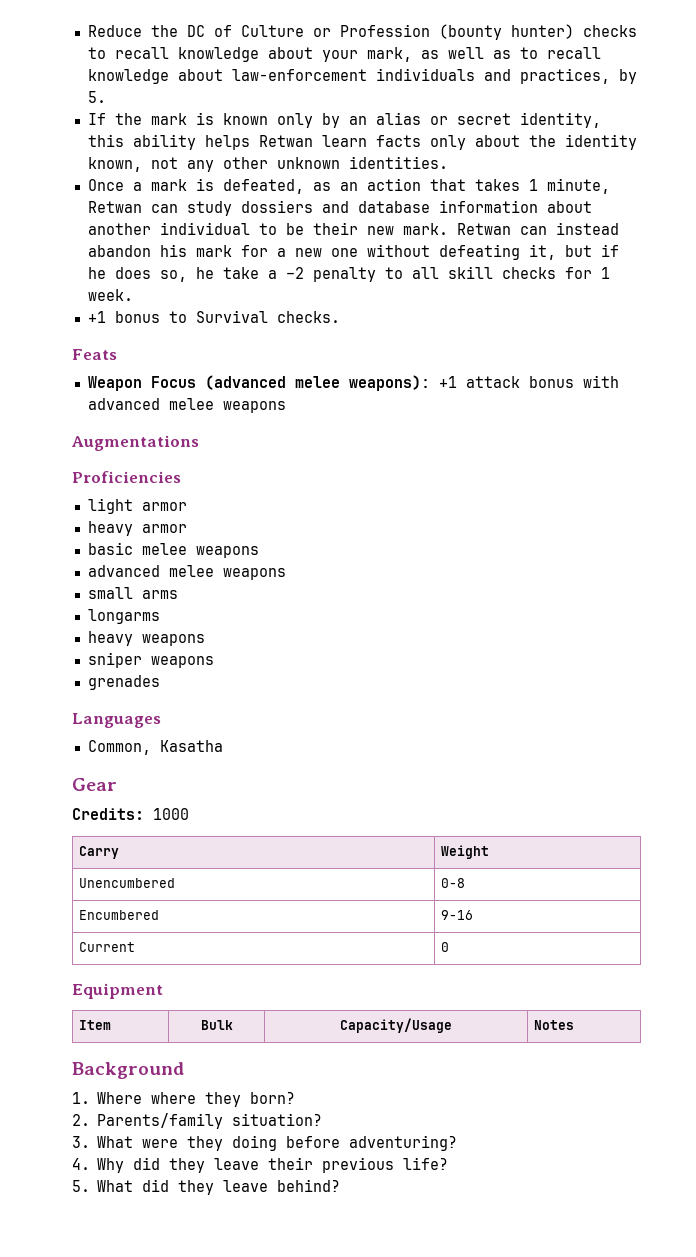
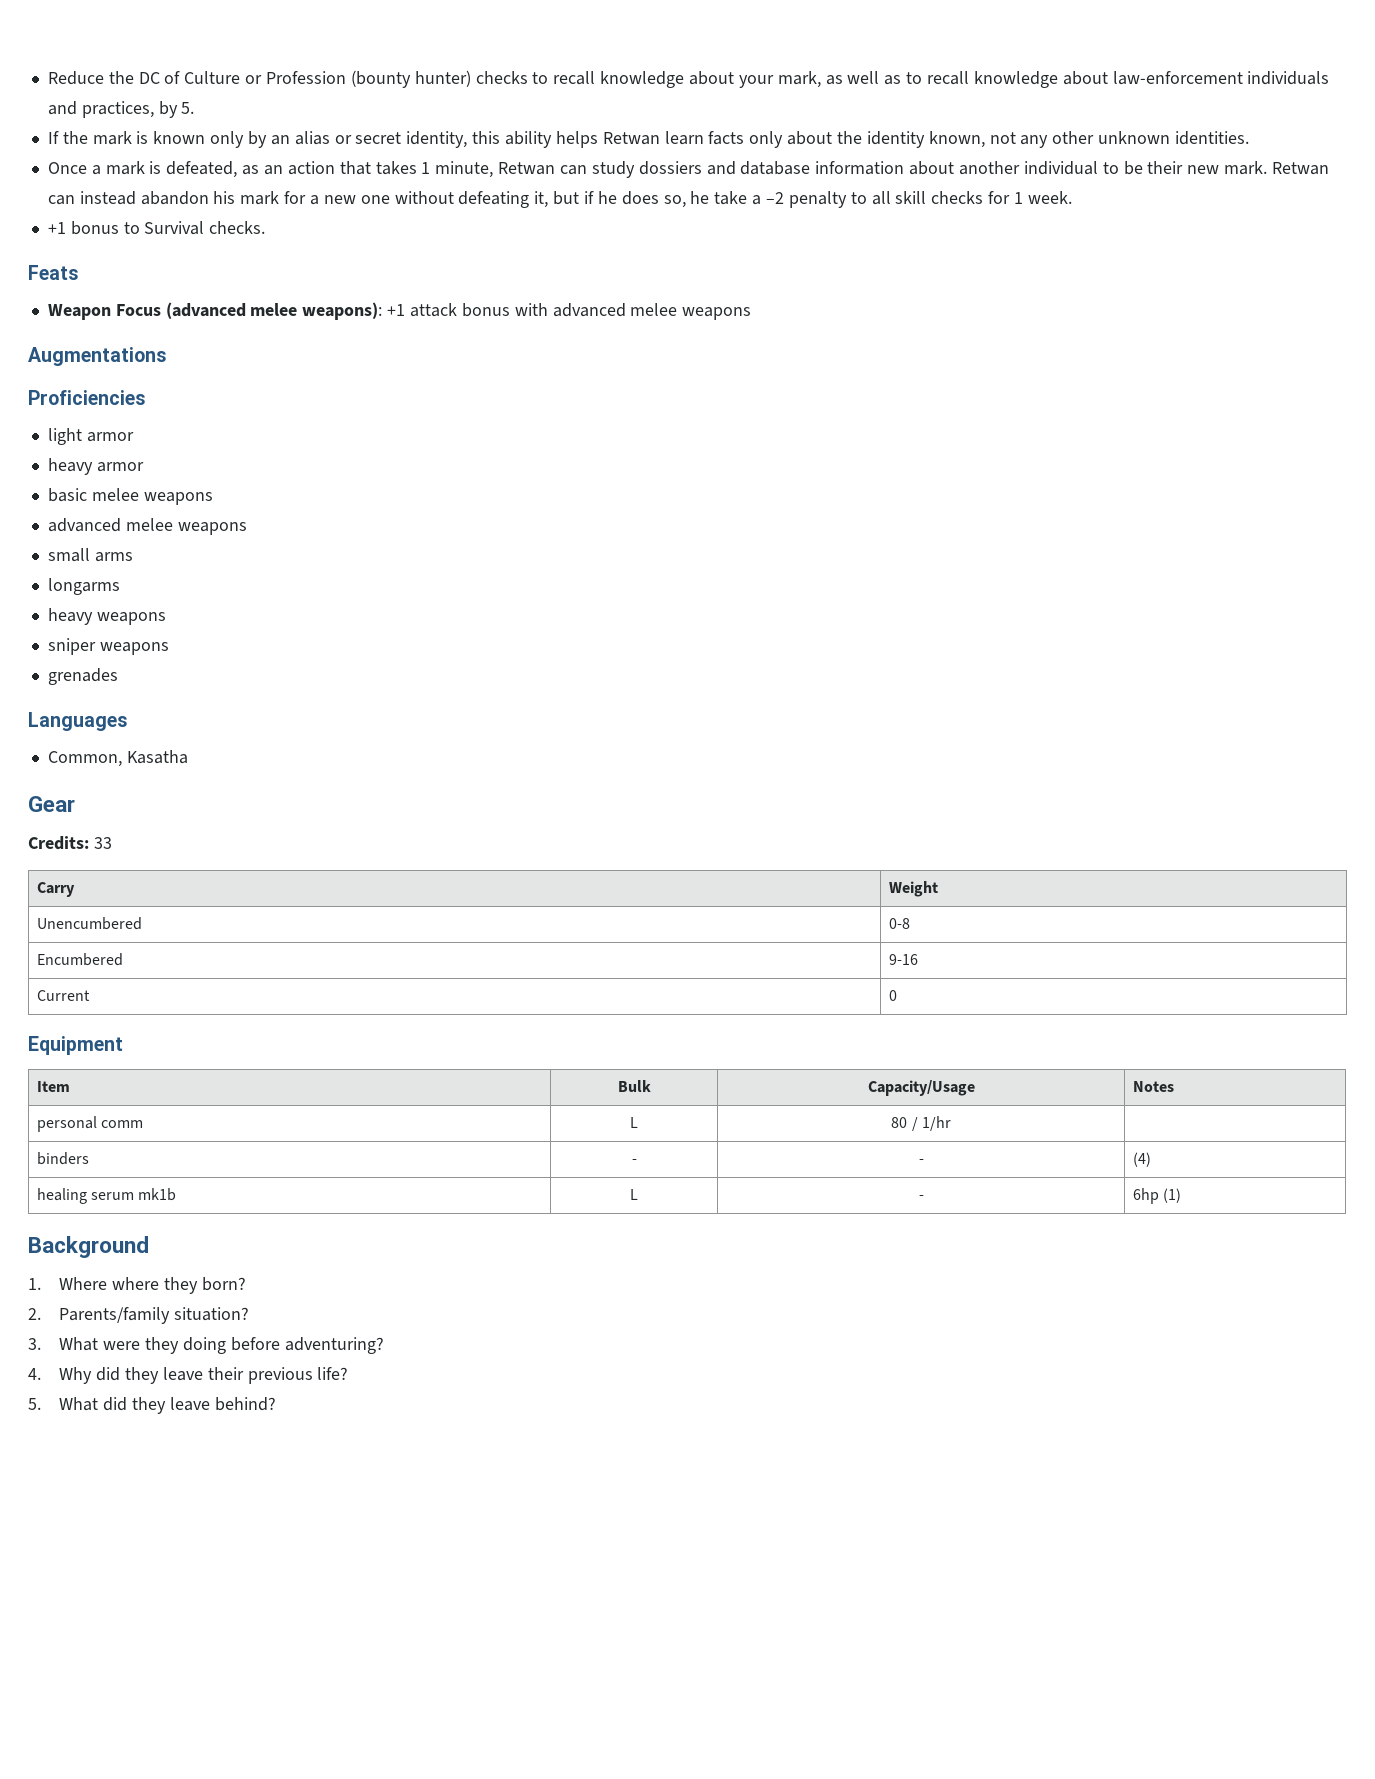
- Credits: 1000
+ Credits: 33
+ personal comm | L | 80 / 1/hr |
+ binders | - | - | (4)
+ healing serum mk1b | L | - | 6hp (1)

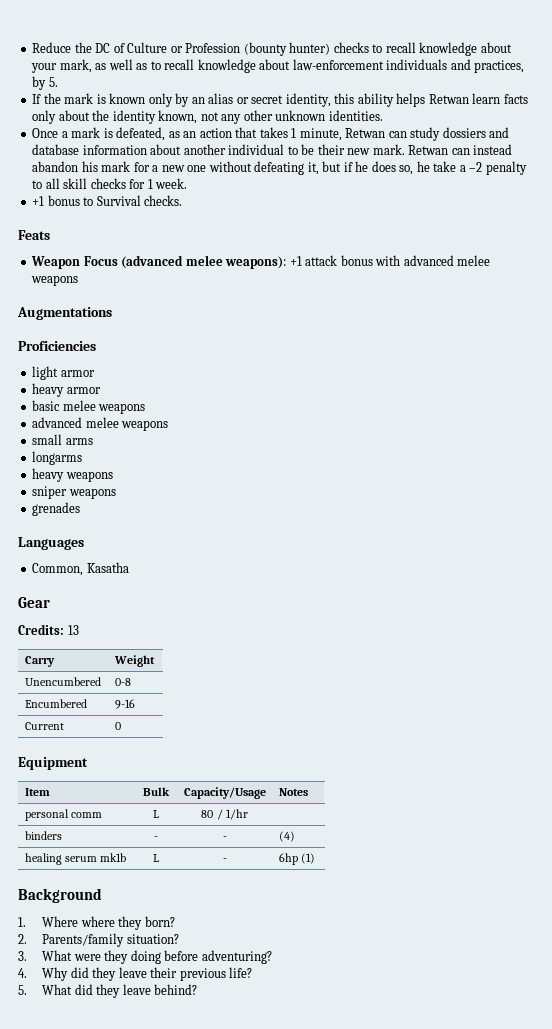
- Credits: 33
+ Credits: 13

